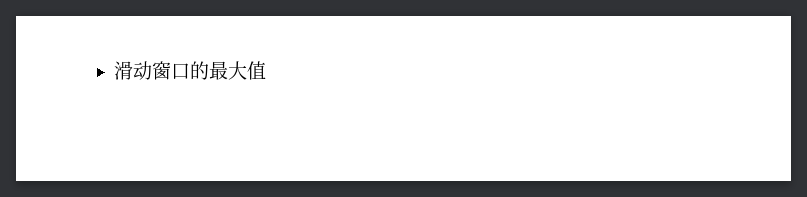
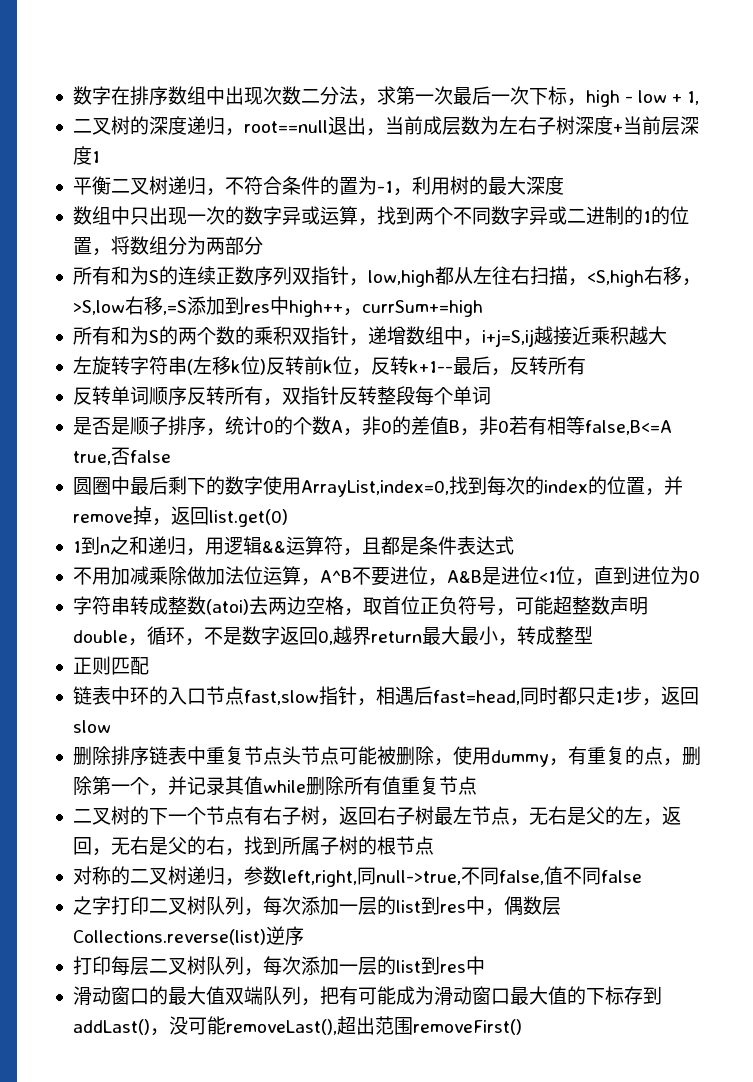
- 滑动窗口的最大值
+ 数字在排序数组中出现次数二分法，求第一次最后一次下标，high - low + 1,
+ 二叉树的深度递归，root==null退出，当前成层数为左右子树深度+当前层深度1
+ 平衡二叉树递归，不符合条件的置为-1，利用树的最大深度
+ 数组中只出现一次的数字异或运算，找到两个不同数字异或二进制的1的位置，将数组分为两部分
+ 所有和为S的连续正数序列双指针，low,high都从左往右扫描，<S,high右移，>S,low右移,=S添加到res中high++，currSum+=high
+ 所有和为S的两个数的乘积双指针，递增数组中，i+j=S,ij越接近乘积越大
+ 左旋转字符串(左移k位)反转前k位，反转k+1--最后，反转所有
+ 反转单词顺序反转所有，双指针反转整段每个单词
+ 是否是顺子排序，统计0的个数A，非0的差值B，非0若有相等false,B<=A true,否false
+ 圆圈中最后剩下的数字使用ArrayList,index=0,找到每次的index的位置，并remove掉，返回list.get(0)
+ 1到n之和递归，用逻辑&&运算符，且都是条件表达式
+ 不用加减乘除做加法位运算，A^B不要进位，A&B是进位<1位，直到进位为0
+ 字符串转成整数(atoi)去两边空格，取首位正负符号，可能超整数声明double，循环，不是数字返回0,越界return最大最小，转成整型
+ 正则匹配
+ 链表中环的入口节点fast,slow指针，相遇后fast=head,同时都只走1步，返回slow
+ 删除排序链表中重复节点头节点可能被删除，使用dummy，有重复的点，删除第一个，并记录其值while删除所有值重复节点
+ 二叉树的下一个节点有右子树，返回右子树最左节点，无右是父的左，返回，无右是父的右，找到所属子树的根节点
+ 对称的二叉树递归，参数left,right,同null->true,不同false,值不同false
+ 之字打印二叉树队列，每次添加一层的list到res中，偶数层Collections.reverse(list)逆序
+ 打印每层二叉树队列，每次添加一层的list到res中
+ 滑动窗口的最大值双端队列，把有可能成为滑动窗口最大值的下标存到addLast()，没可能removeLast(),超出范围removeFirst()

